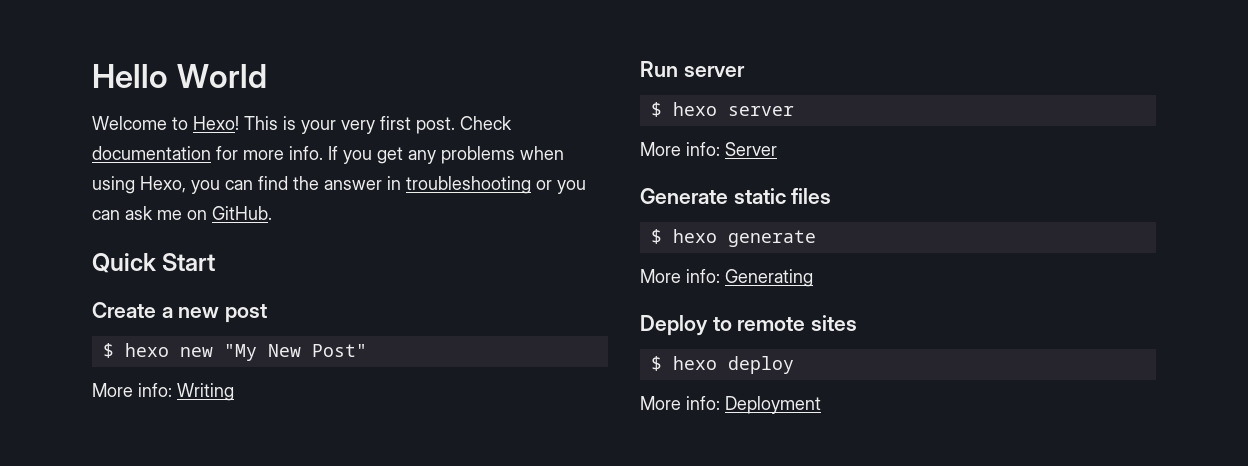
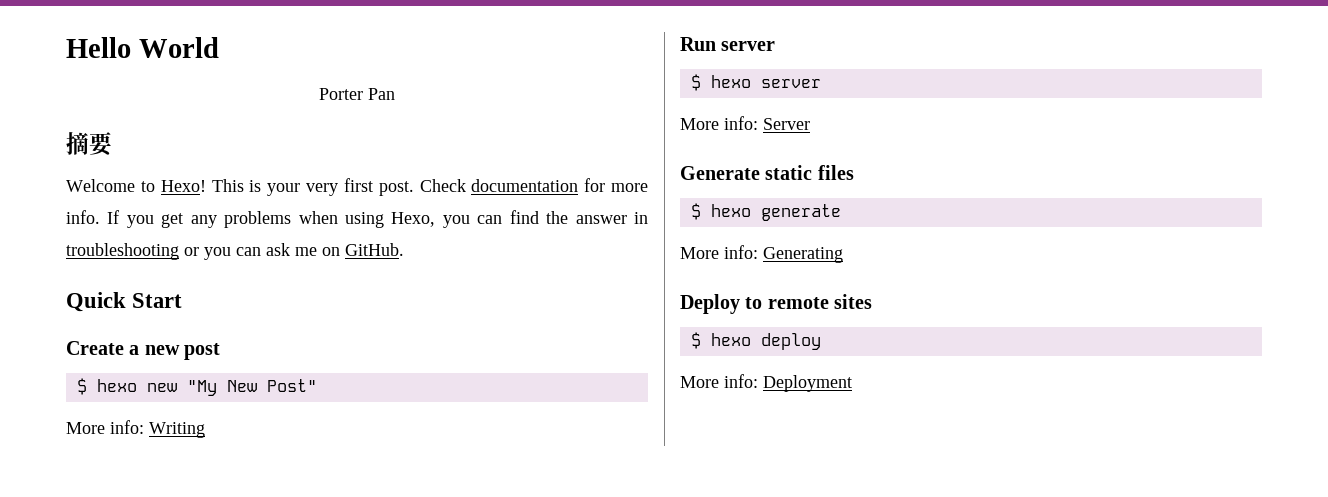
+ Porter Pan
+ 摘要

